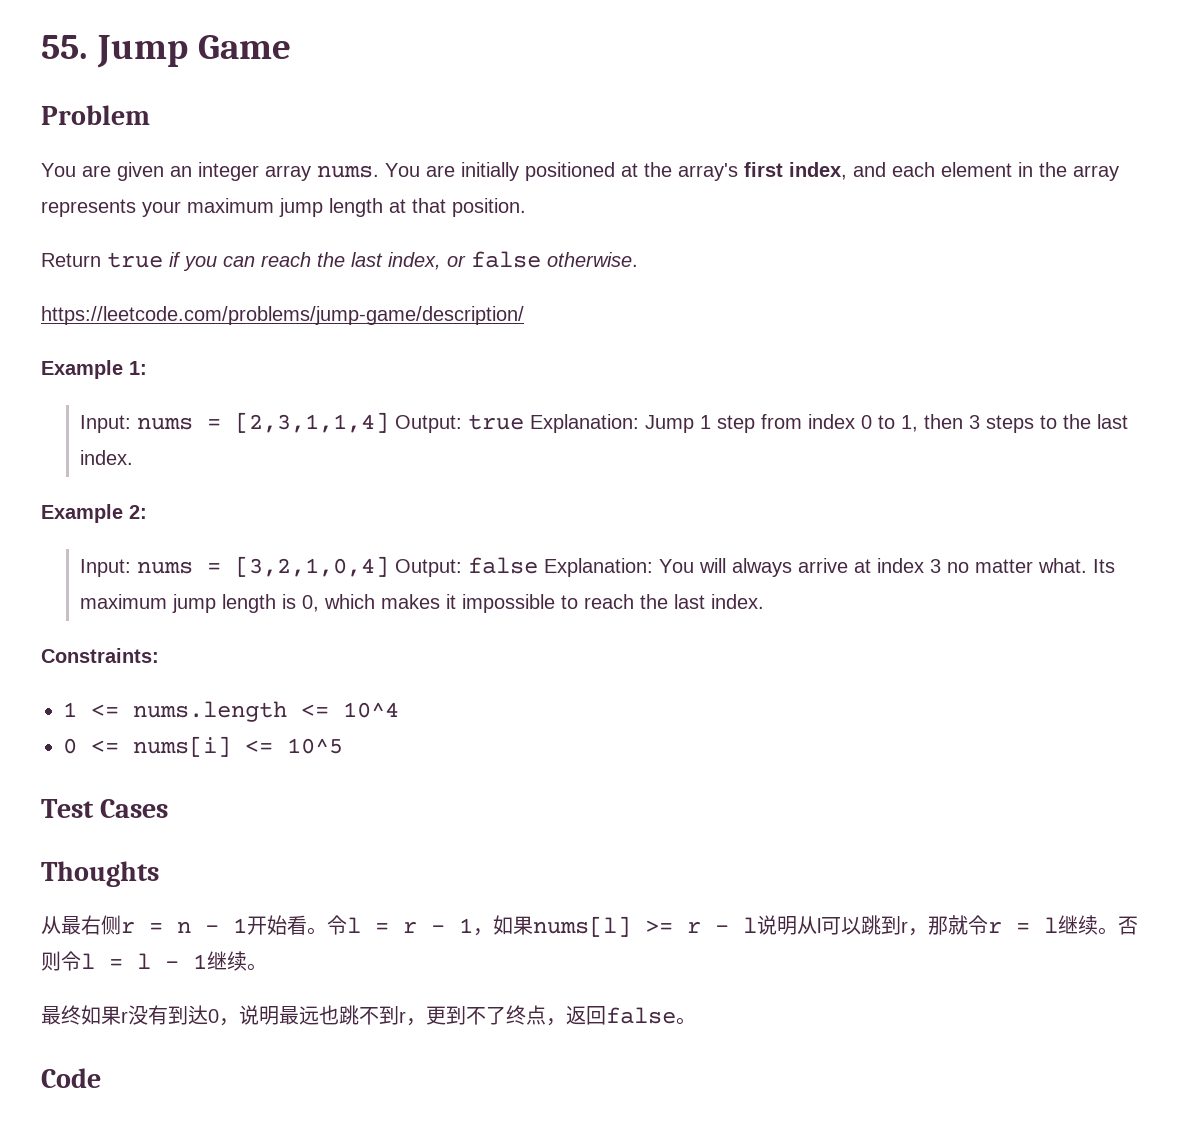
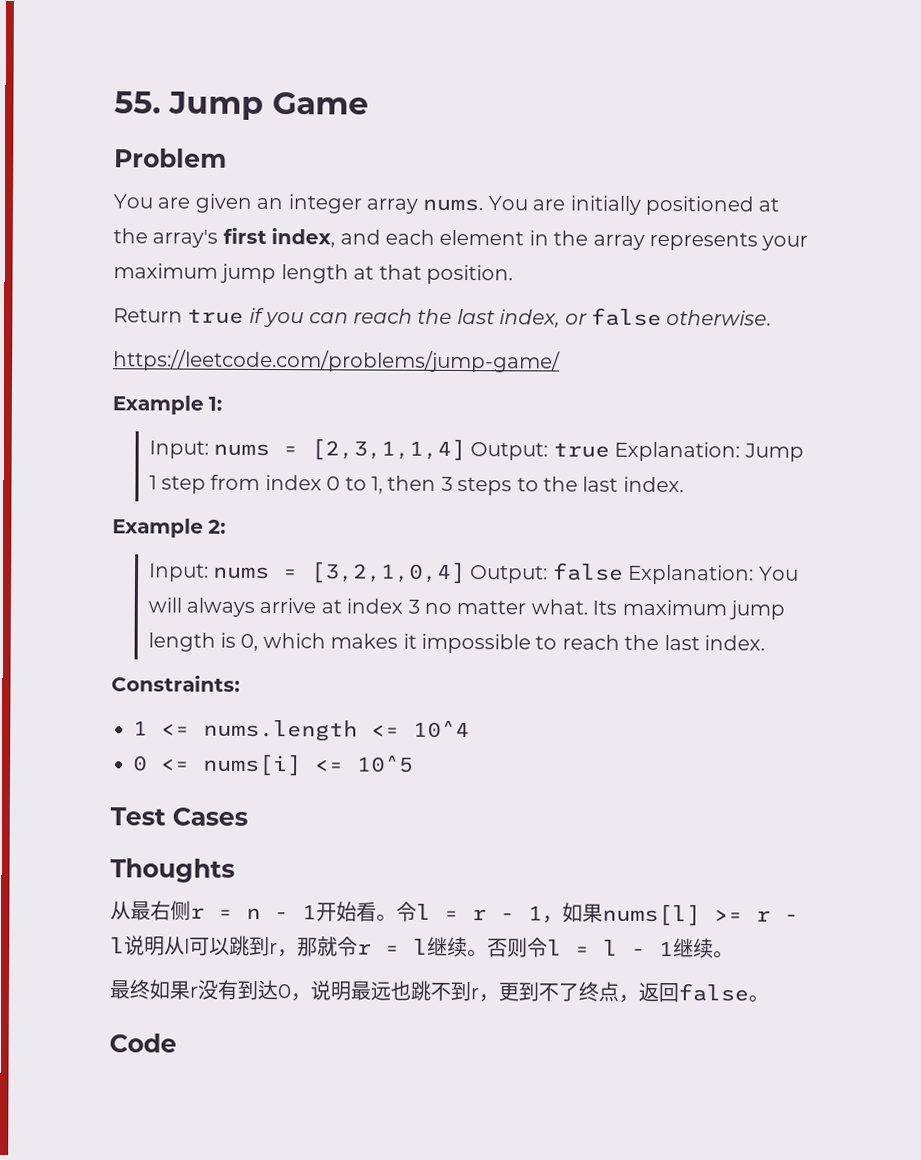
- https://leetcode.com/problems/jump-game/description/
+ https://leetcode.com/problems/jump-game/

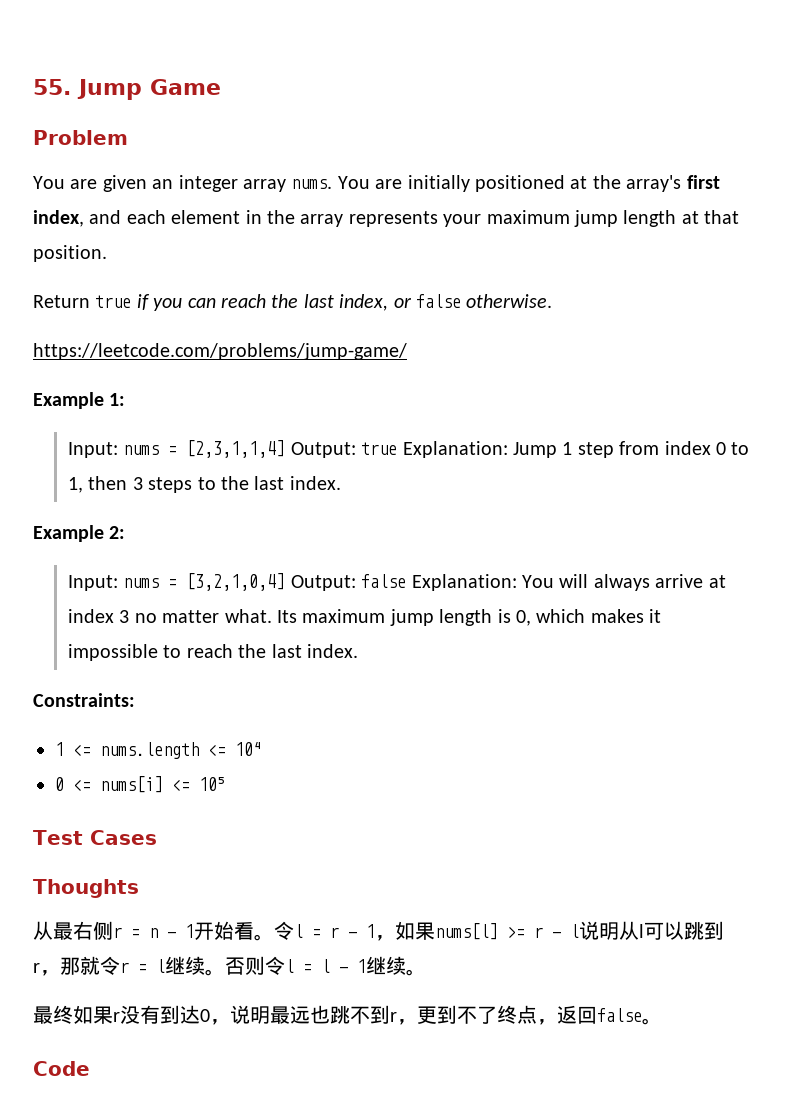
- 1 <= nums.length <= 10^4
+ 1 <= nums.length <= 10⁴
- 0 <= nums[i] <= 10^5
+ 0 <= nums[i] <= 10⁵

